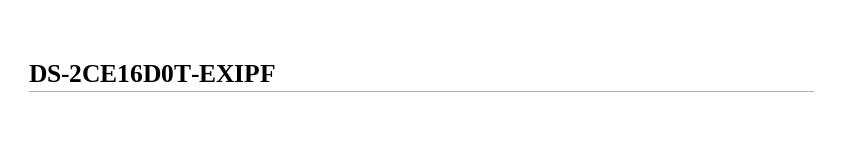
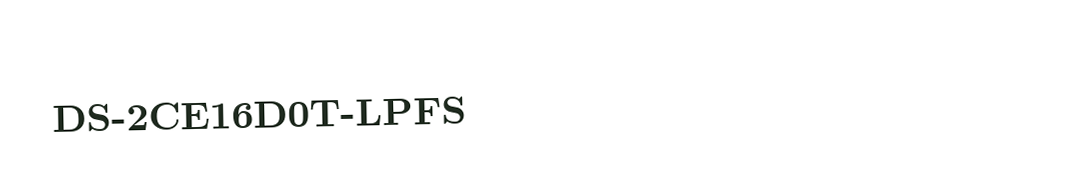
- DS-2CE16D0T-EXIPF
+ DS-2CE16D0T-LPFS

